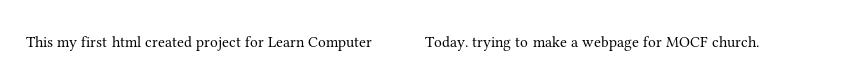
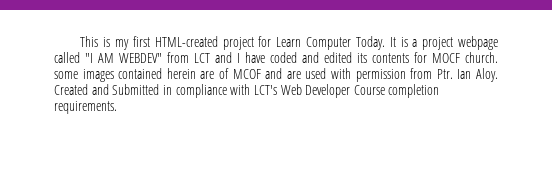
- This my first html created project for Learn Computer Today. trying to make a webpage for MOCF church.
+ This is my first HTML-created project for Learn Computer Today. It is a project webpage called "I AM WEBDEV" from LCT and I have coded and edited its contents for MOCF church. some images contained herein are of MCOF and are used with permission from Ptr. Ian Aloy. Created and Submitted in compliance with LCT's Web Developer Course completion requirements.

